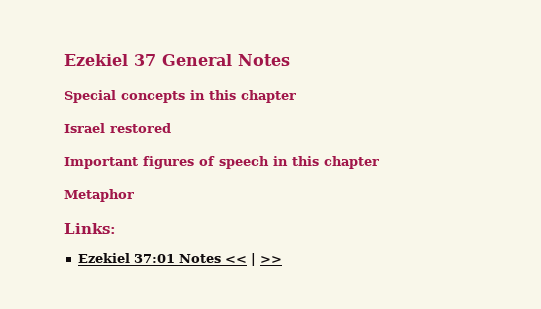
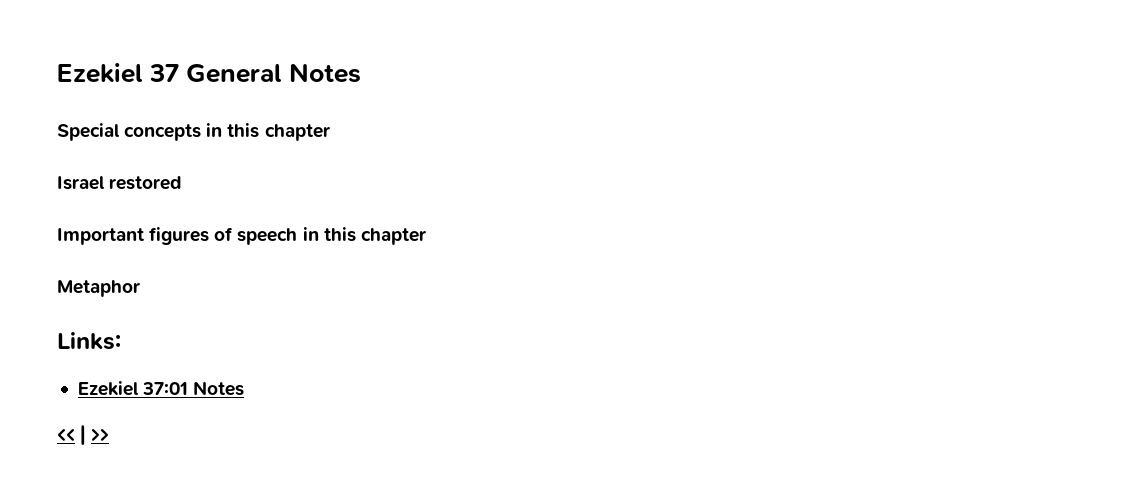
- Ezekiel 37:01 Notes << | >>
+ Ezekiel 37:01 Notes
+ << | >>

